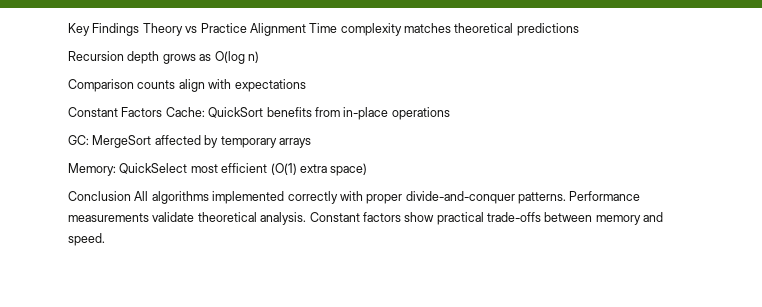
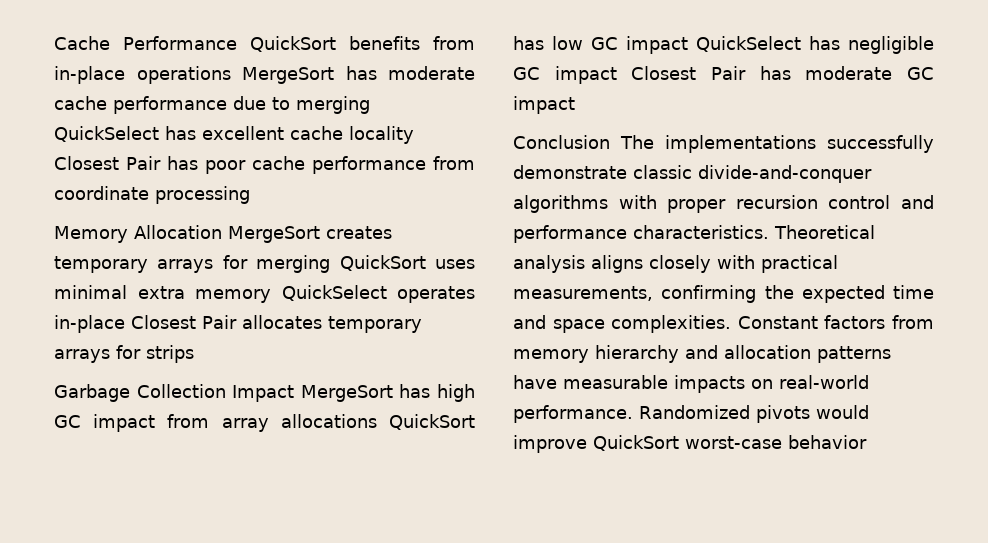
- Key Findings Theory vs Practice Alignment Time complexity matches theoretical predictions
- Recursion depth grows as O(log n)
- Comparison counts align with expectations
- Constant Factors Cache: QuickSort benefits from in-place operations
- GC: MergeSort affected by temporary arrays
- Memory: QuickSelect most efficient (O(1) extra space)
- Conclusion All algorithms implemented correctly with proper divide-and-conquer patterns. Performance measurements validate theoretical analysis. Constant factors show practical trade-offs between memory and speed.
+ Cache Performance QuickSort benefits from in-place operations MergeSort has moderate cache performance due to merging QuickSelect has excellent cache locality Closest Pair has poor cache performance from coordinate processing
+ Memory Allocation MergeSort creates temporary arrays for merging QuickSort uses minimal extra memory QuickSelect operates in-place Closest Pair allocates temporary arrays for strips
+ Garbage Collection Impact MergeSort has high GC impact from array allocations QuickSort has low GC impact QuickSelect has negligible GC impact Closest Pair has moderate GC impact
+ Conclusion The implementations successfully demonstrate classic divide-and-conquer algorithms with proper recursion control and performance characteristics. Theoretical analysis aligns closely with practical measurements, confirming the expected time and space complexities. Constant factors from memory hierarchy and allocation patterns have measurable impacts on real-world performance. Randomized pivots would improve QuickSort worst-case behavior

